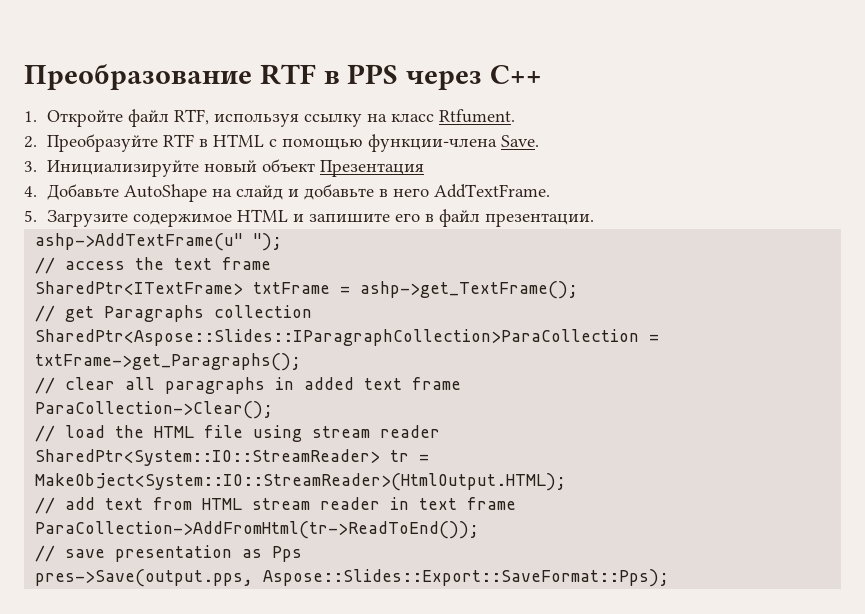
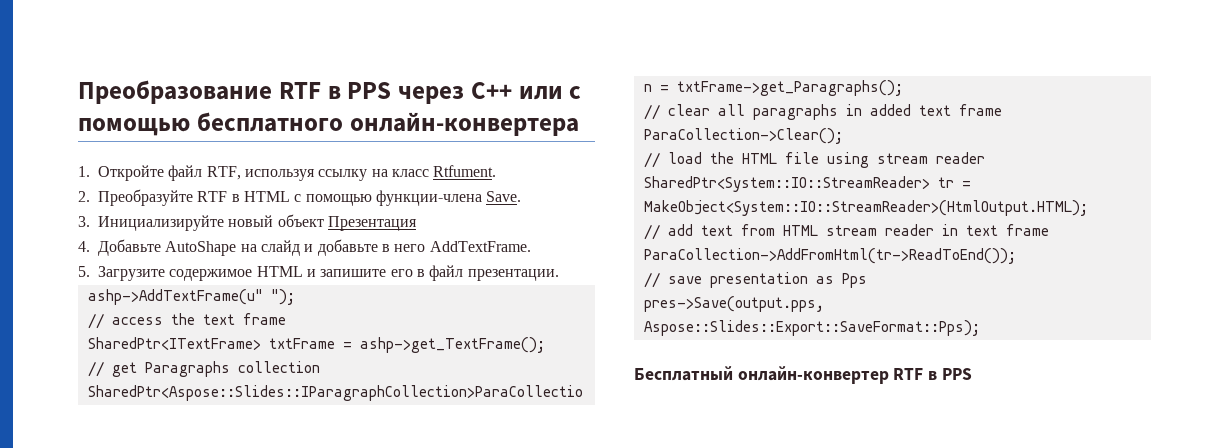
- Преобразование RTF в PPS через C++
+ Преобразование RTF в PPS через C++ или с помощью бесплатного онлайн-конвертера
+ Бесплатный онлайн-конвертер RTF в PPS

